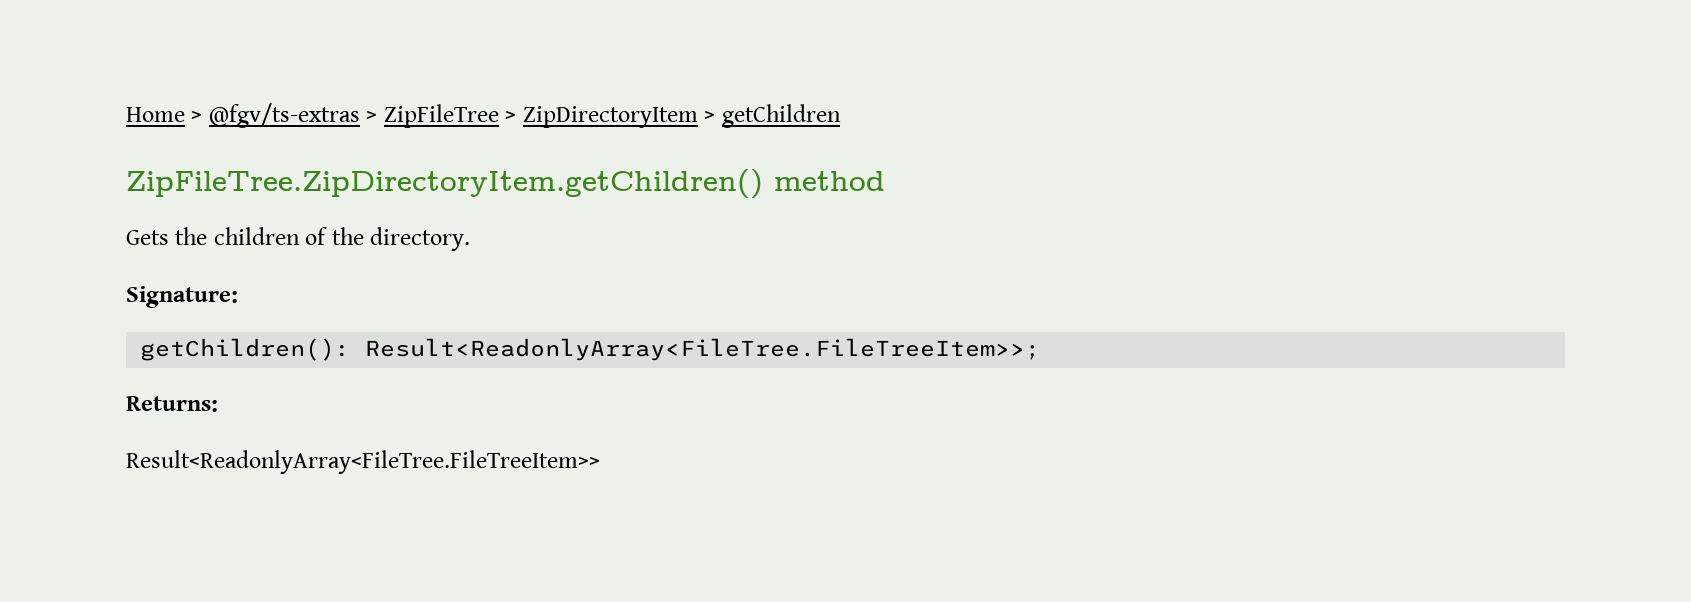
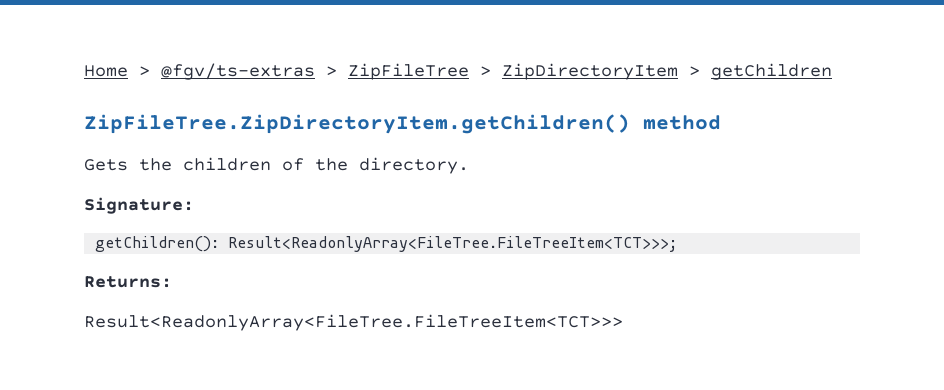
- getChildren(): Result<ReadonlyArray<FileTree.FileTreeItem>>;
+ getChildren(): Result<ReadonlyArray<FileTree.FileTreeItem<TCT>>>;
- Result<ReadonlyArray<FileTree.FileTreeItem>>
+ Result<ReadonlyArray<FileTree.FileTreeItem<TCT>>>

